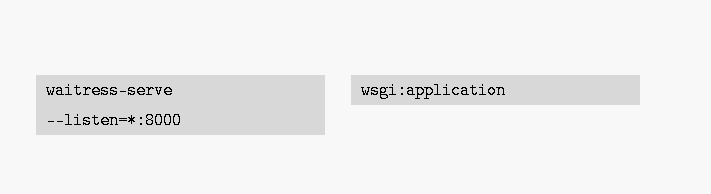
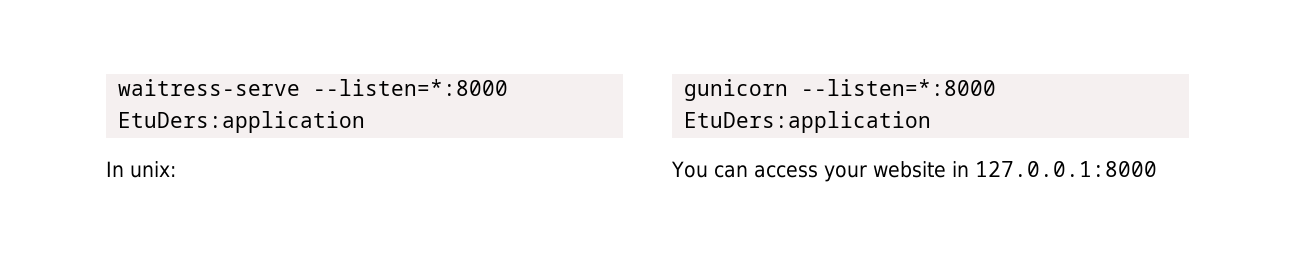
- waitress-serve --listen=*:8000 wsgi:application
+ waitress-serve --listen=*:8000 EtuDers:application
+ In unix:
+ gunicorn --listen=*:8000 EtuDers:application
+ You can access your website in 127.0.0.1:8000

